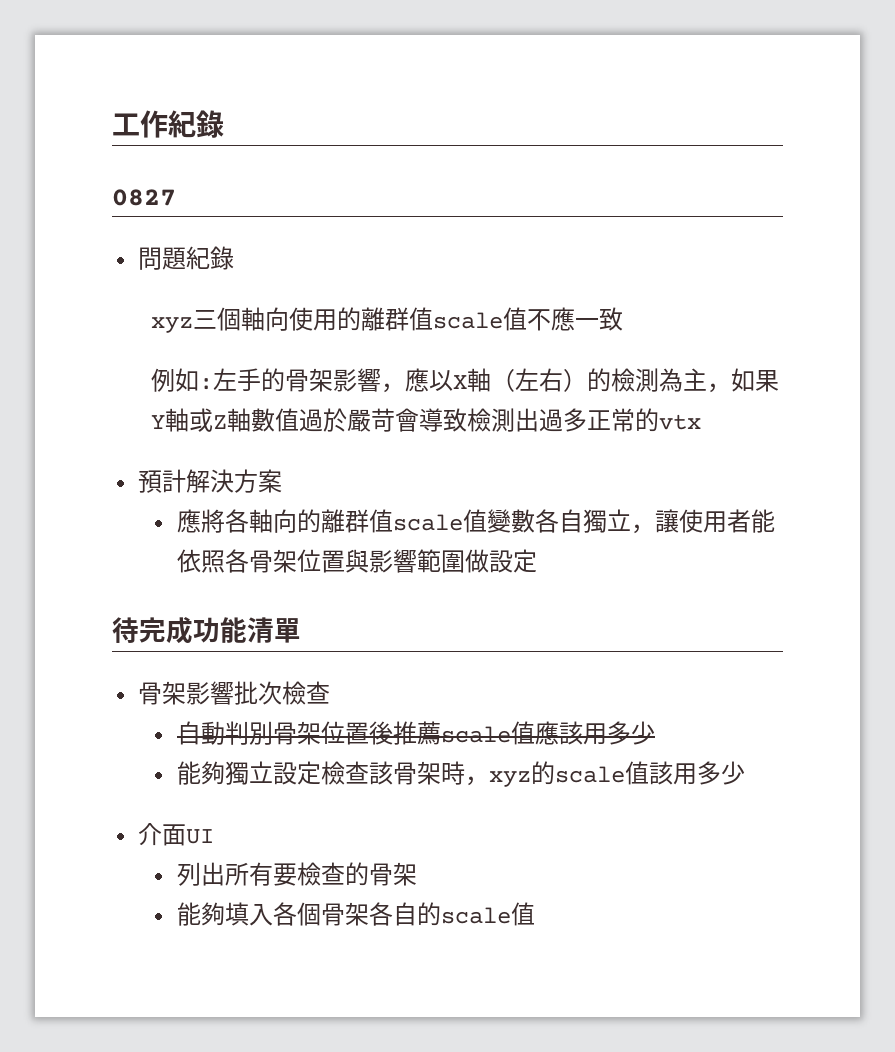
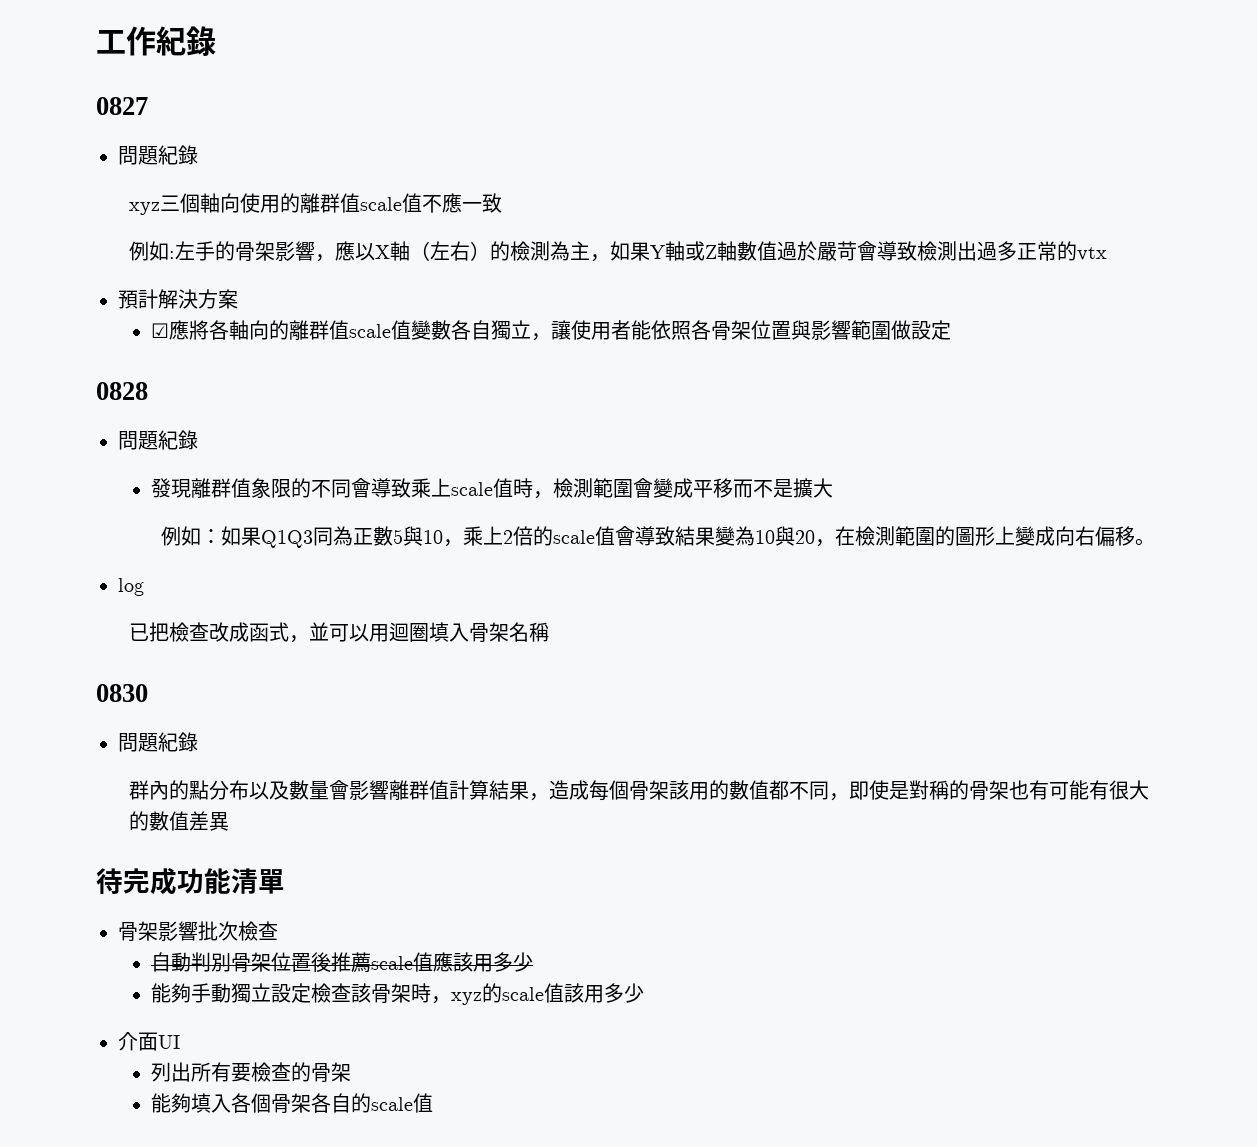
- 應將各軸向的離群值scale值變數各自獨立，讓使用者能依照各骨架位置與影響範圍做設定
+ ☑應將各軸向的離群值scale值變數各自獨立，讓使用者能依照各骨架位置與影響範圍做設定
+ 0828
+ 問題紀錄
+ 發現離群值象限的不同會導致乘上scale值時，檢測範圍會變成平移而不是擴大
+ 例如：如果Q1Q3同為正數5與10，乘上2倍的scale值會導致結果變為10與20，在檢測範圍的圖形上變成向右偏移。
+ log
+ 已把檢查改成函式，並可以用迴圈填入骨架名稱
+ 0830
+ 問題紀錄
+ 群內的點分布以及數量會影響離群值計算結果，造成每個骨架該用的數值都不同，即使是對稱的骨架也有可能有很大的數值差異
- 能夠獨立設定檢查該骨架時，xyz的scale值該用多少
+ 能夠手動獨立設定檢查該骨架時，xyz的scale值該用多少

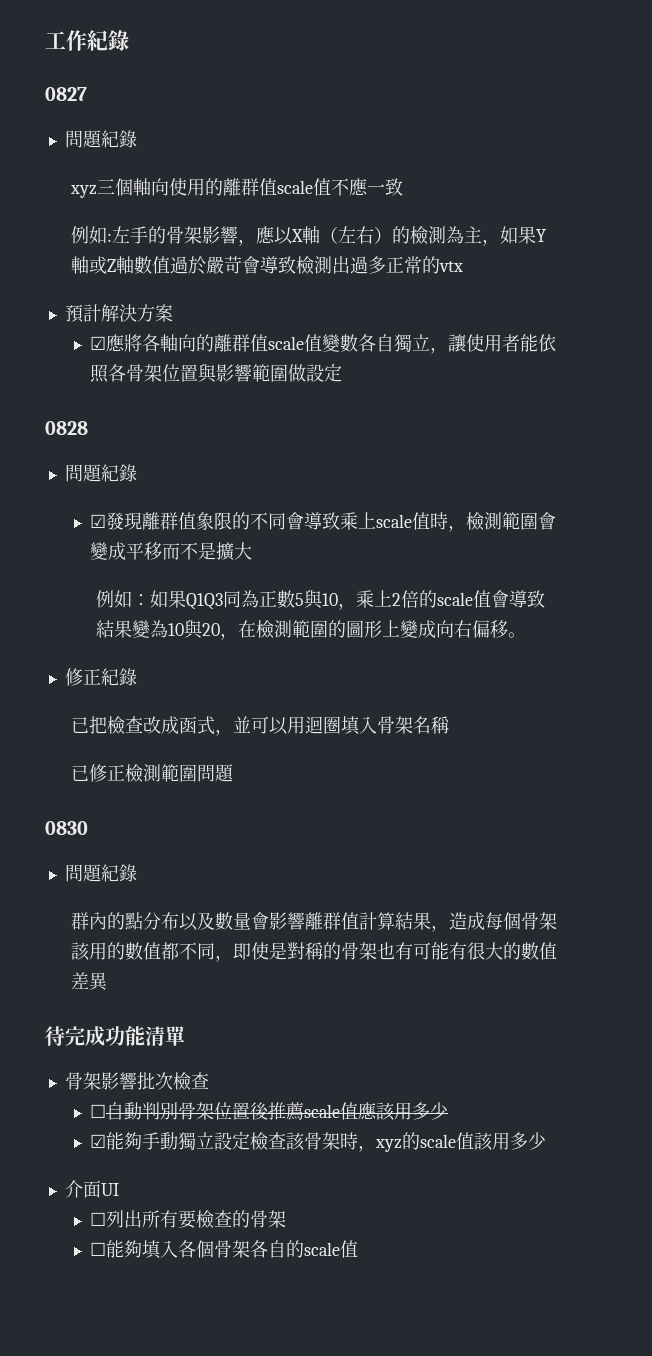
- 發現離群值象限的不同會導致乘上scale值時，檢測範圍會變成平移而不是擴大
+ ☑發現離群值象限的不同會導致乘上scale值時，檢測範圍會變成平移而不是擴大
- log
+ 修正紀錄
+ 已修正檢測範圍問題
- 自動判別骨架位置後推薦scale值應該用多少
+ ☐自動判別骨架位置後推薦scale值應該用多少
- 能夠手動獨立設定檢查該骨架時，xyz的scale值該用多少
+ ☑能夠手動獨立設定檢查該骨架時，xyz的scale值該用多少
- 列出所有要檢查的骨架
+ ☐列出所有要檢查的骨架
- 能夠填入各個骨架各自的scale值
+ ☐能夠填入各個骨架各自的scale值

